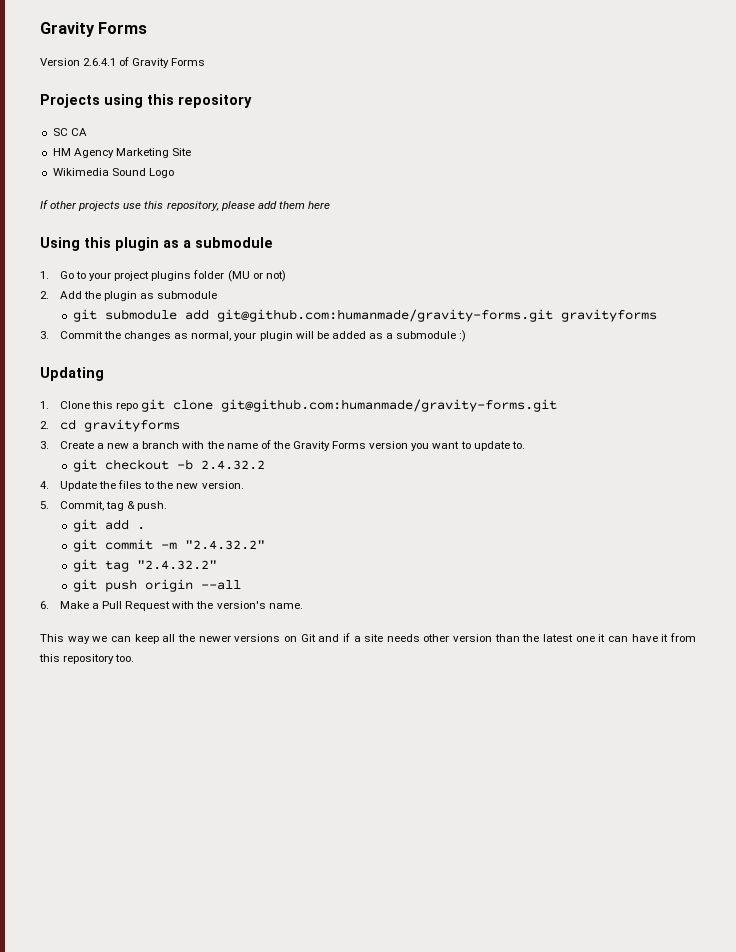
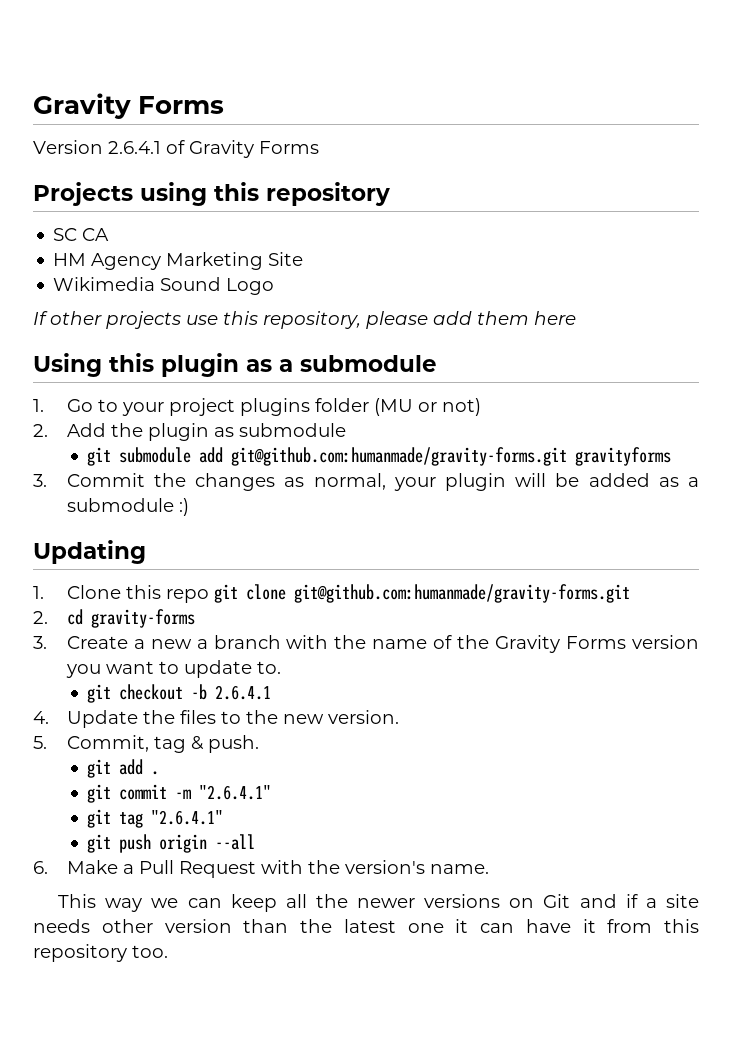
- 2. cd gravityforms
+ 2. cd gravity-forms
- git checkout -b 2.4.32.2
+ git checkout -b 2.6.4.1
- git commit -m "2.4.32.2"
+ git commit -m "2.6.4.1"
- git tag "2.4.32.2"
+ git tag "2.6.4.1"

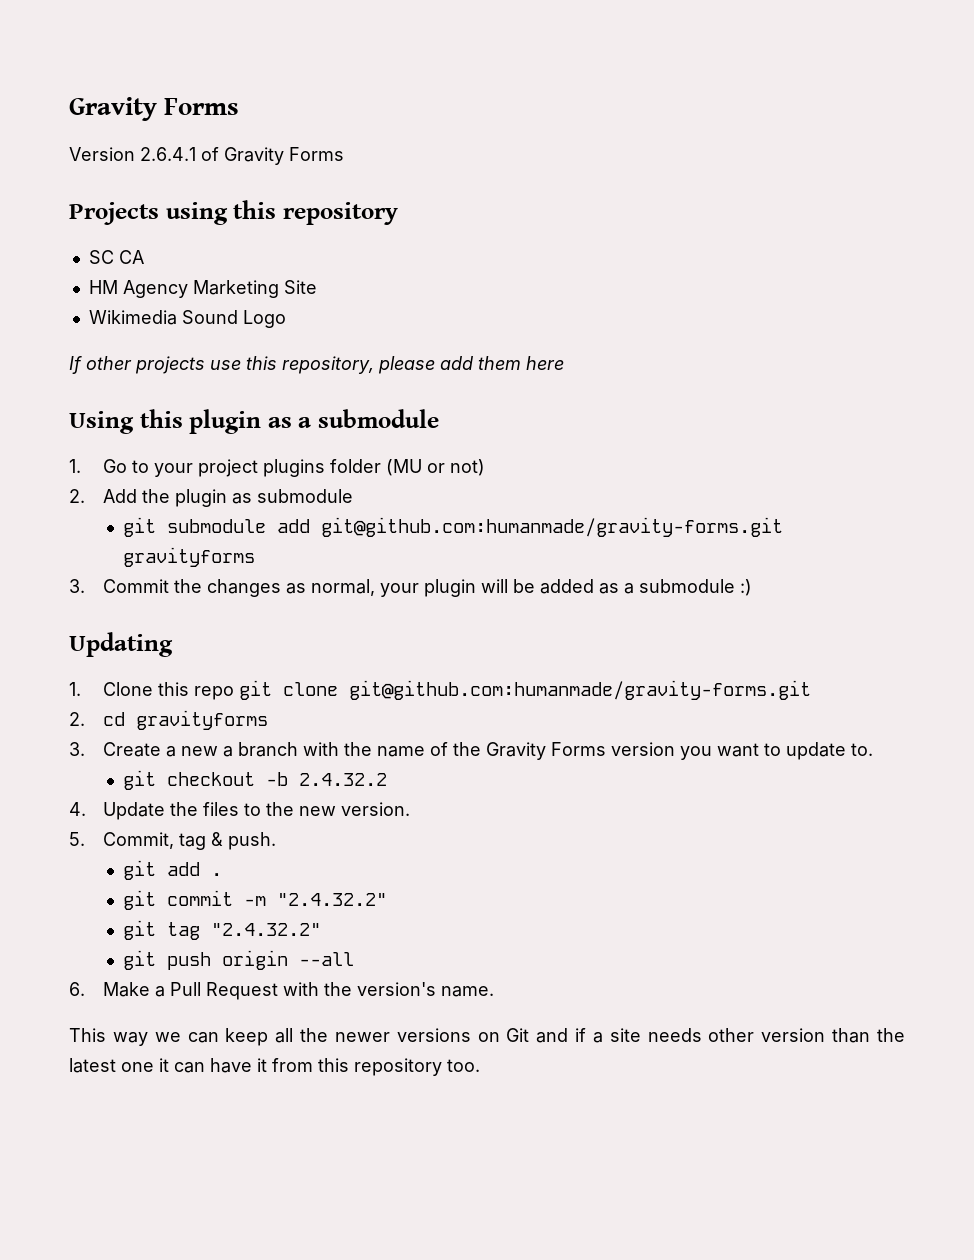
- 2. cd gravity-forms
+ 2. cd gravityforms
- git checkout -b 2.6.4.1
+ git checkout -b 2.4.32.2
- git commit -m "2.6.4.1"
+ git commit -m "2.4.32.2"
- git tag "2.6.4.1"
+ git tag "2.4.32.2"

